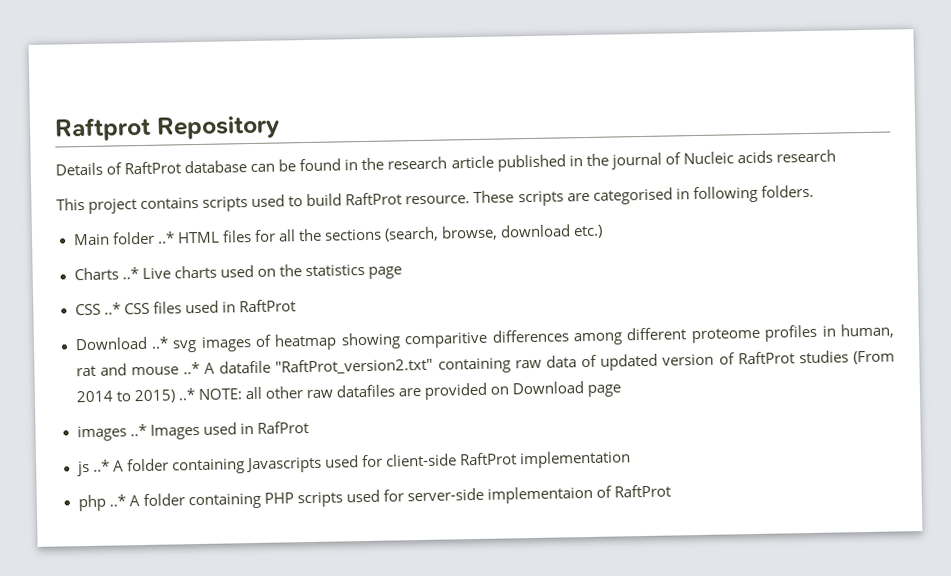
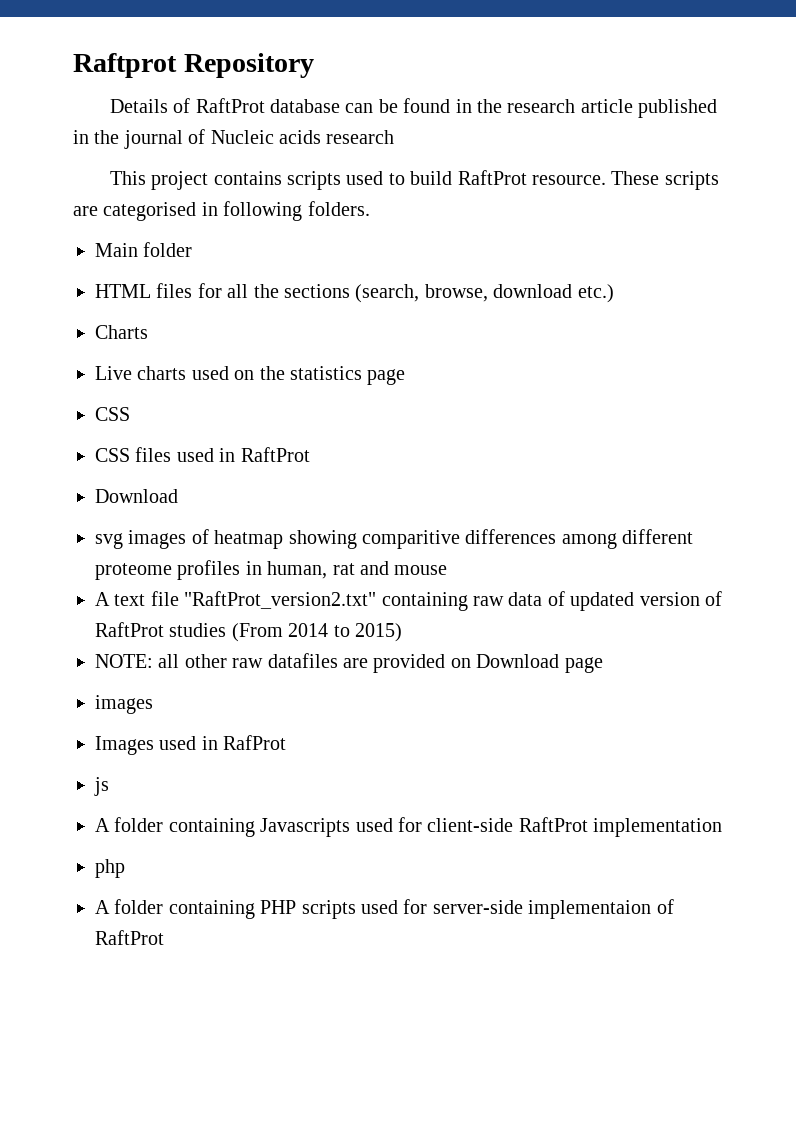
- Main folder ..* HTML files for all the sections (search, browse, download etc.)
+ Main folder
+ HTML files for all the sections (search, browse, download etc.)
- Charts ..* Live charts used on the statistics page
- CSS ..* CSS files used in RaftProt
- Download ..* svg images of heatmap showing comparitive differences among different proteome profiles in human, rat and mouse ..* A datafile "RaftProt_version2.txt" containing raw data of updated version of RaftProt studies (From 2014 to 2015) ..* NOTE: all other raw datafiles are provided on Download page
- images ..* Images used in RafProt
+ Charts
+ Live charts used on the statistics page
+ CSS
+ CSS files used in RaftProt
+ Download
+ svg images of heatmap showing comparitive differences among different proteome profiles in human, rat and mouse
+ A text file "RaftProt_version2.txt" containing raw data of updated version of RaftProt studies (From 2014 to 2015)
+ NOTE: all other raw datafiles are provided on Download page
+ images
+ Images used in RafProt
- js ..* A folder containing Javascripts used for client-side RaftProt implementation
+ js
+ A folder containing Javascripts used for client-side RaftProt implementation
- php ..* A folder containing PHP scripts used for server-side implementaion of RaftProt
+ php
+ A folder containing PHP scripts used for server-side implementaion of RaftProt

